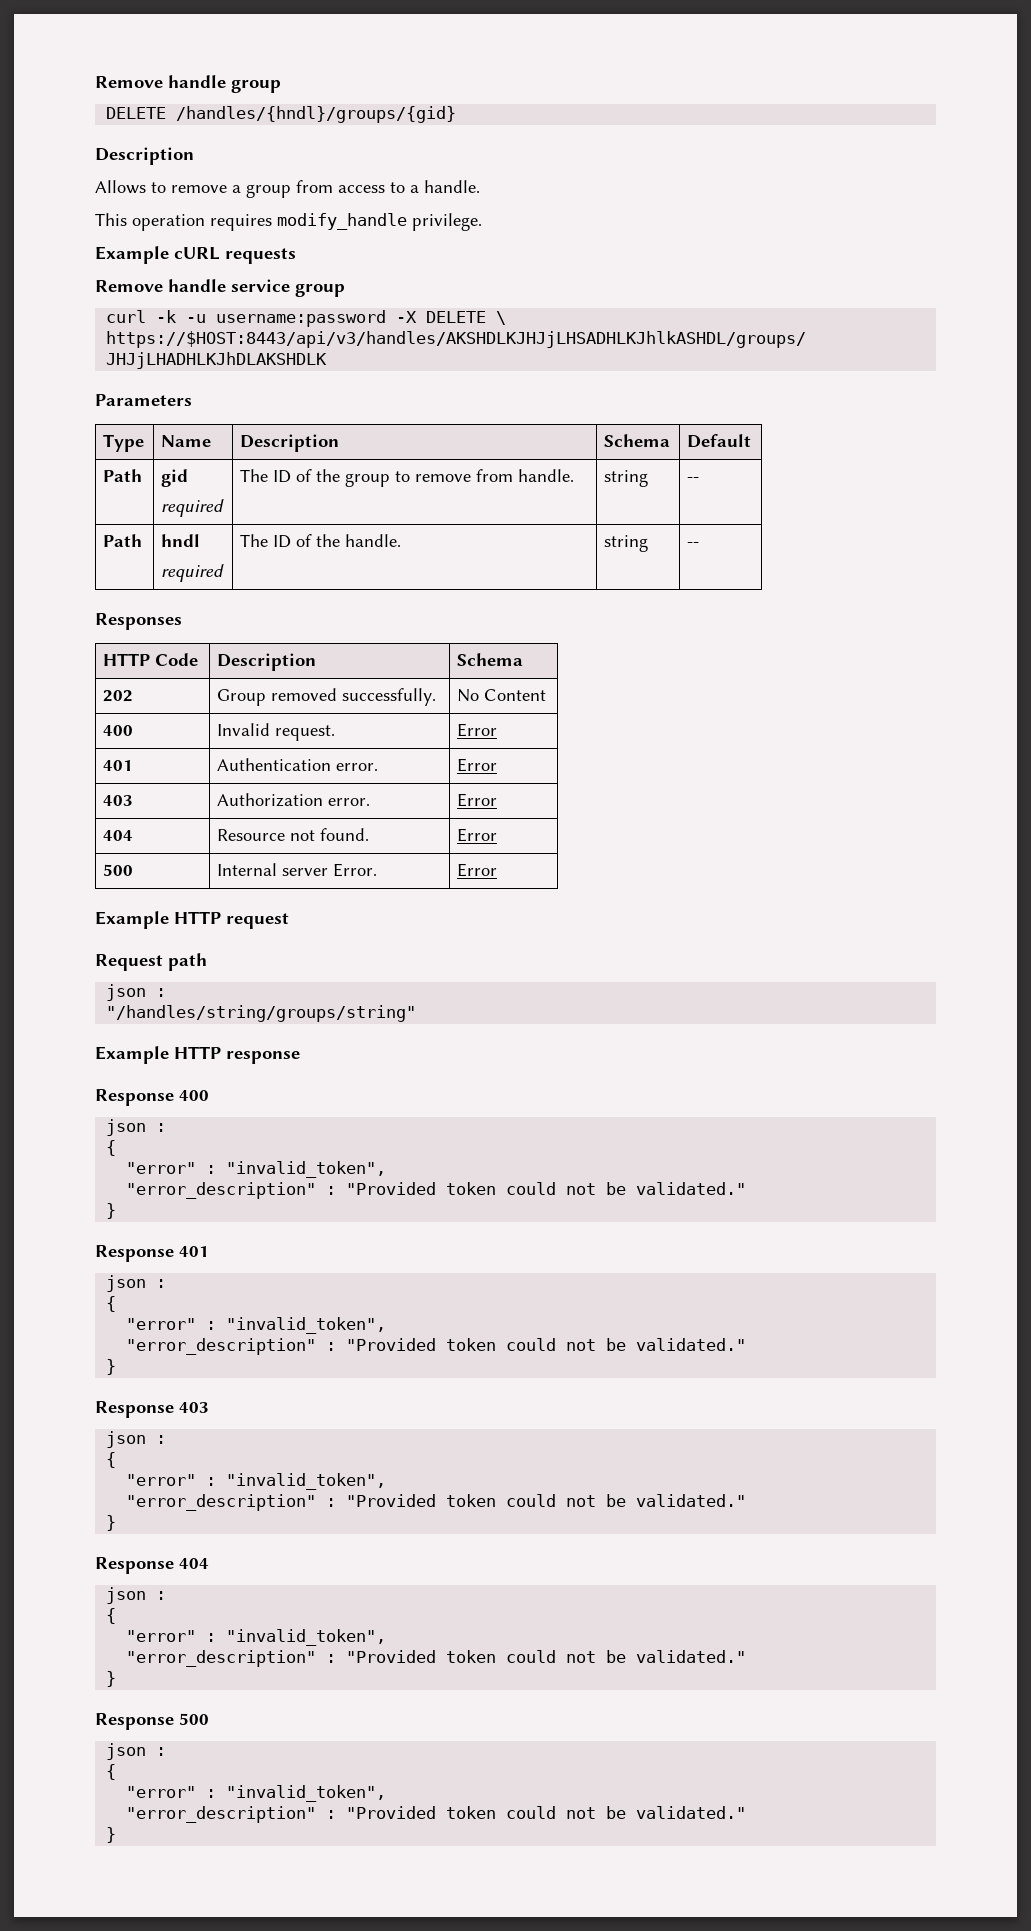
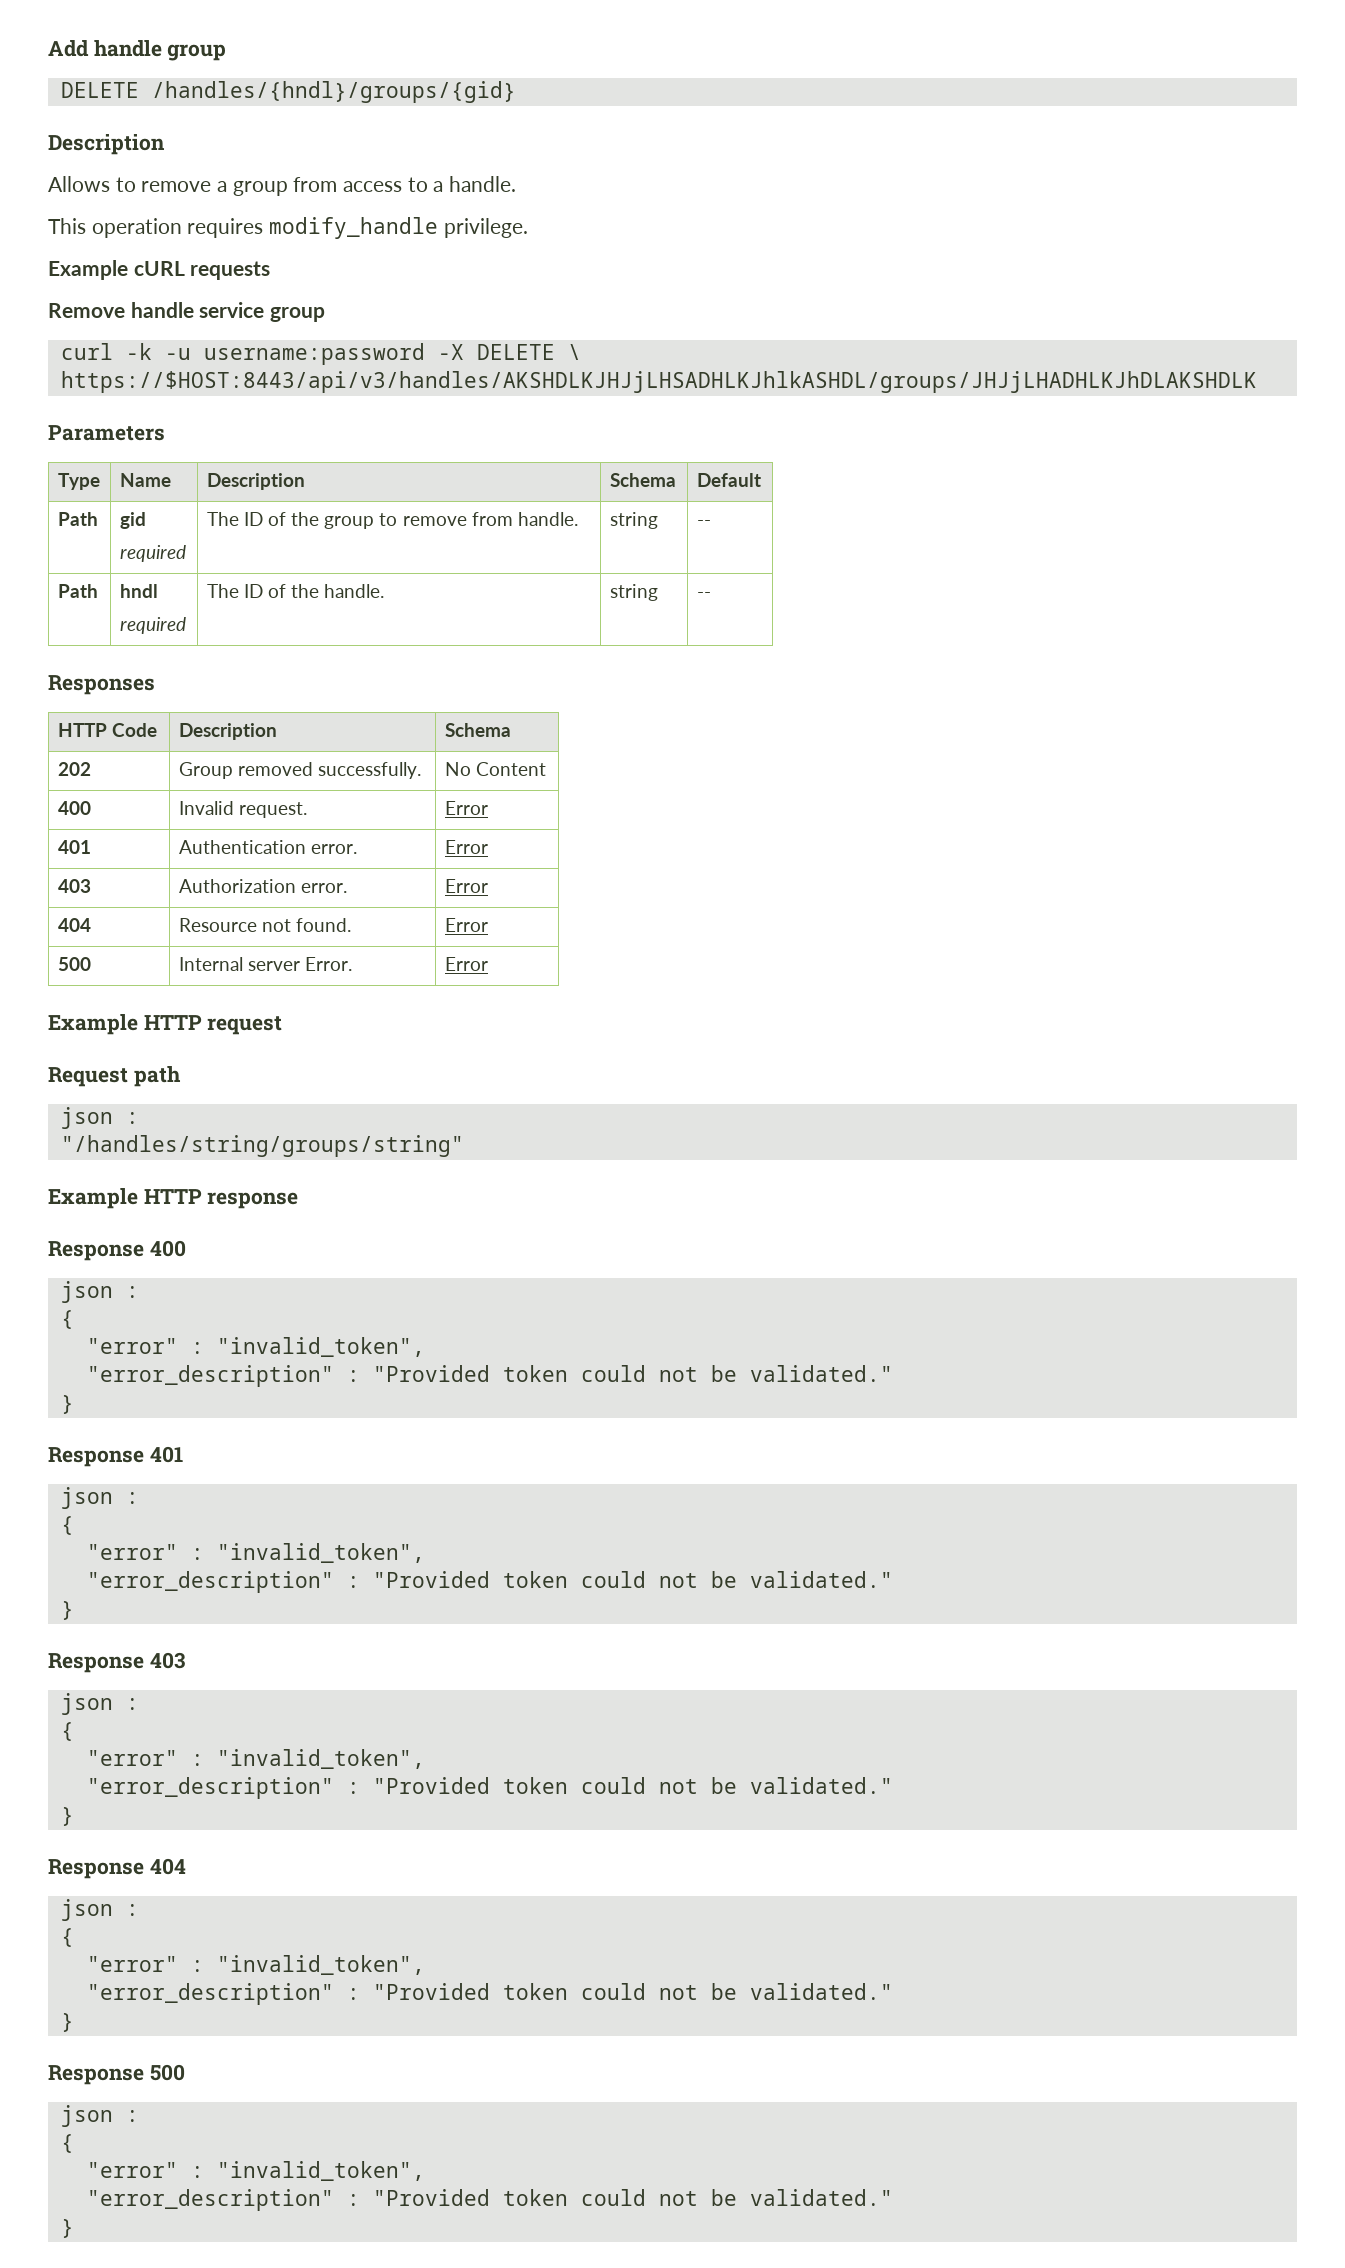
- Remove handle group
+ Add handle group

